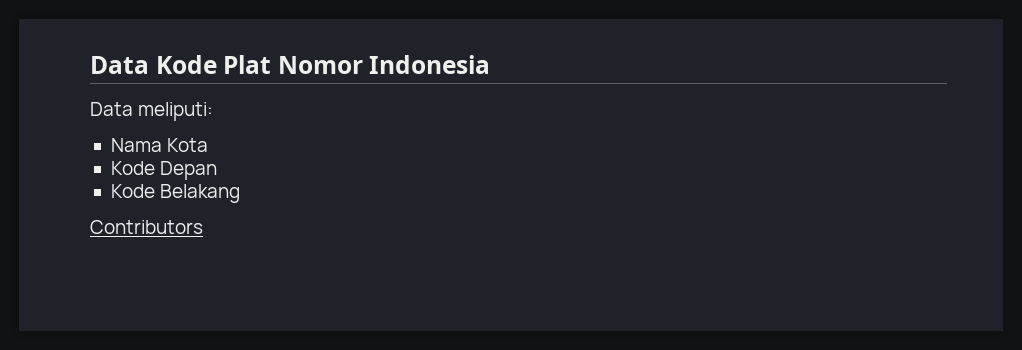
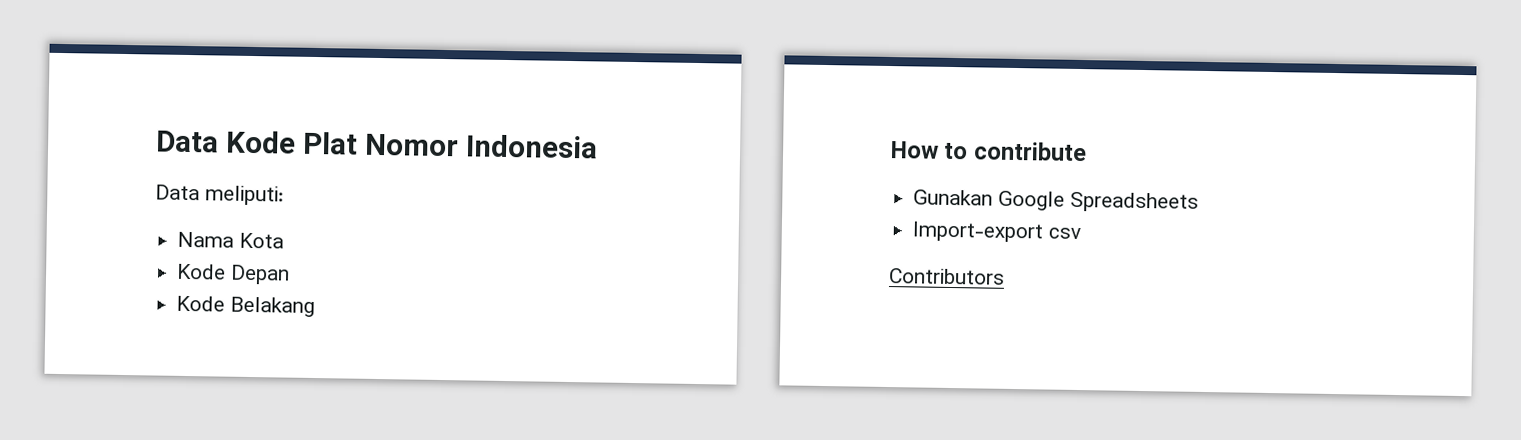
+ How to contribute
+ Gunakan Google Spreadsheets
+ Import-export csv

